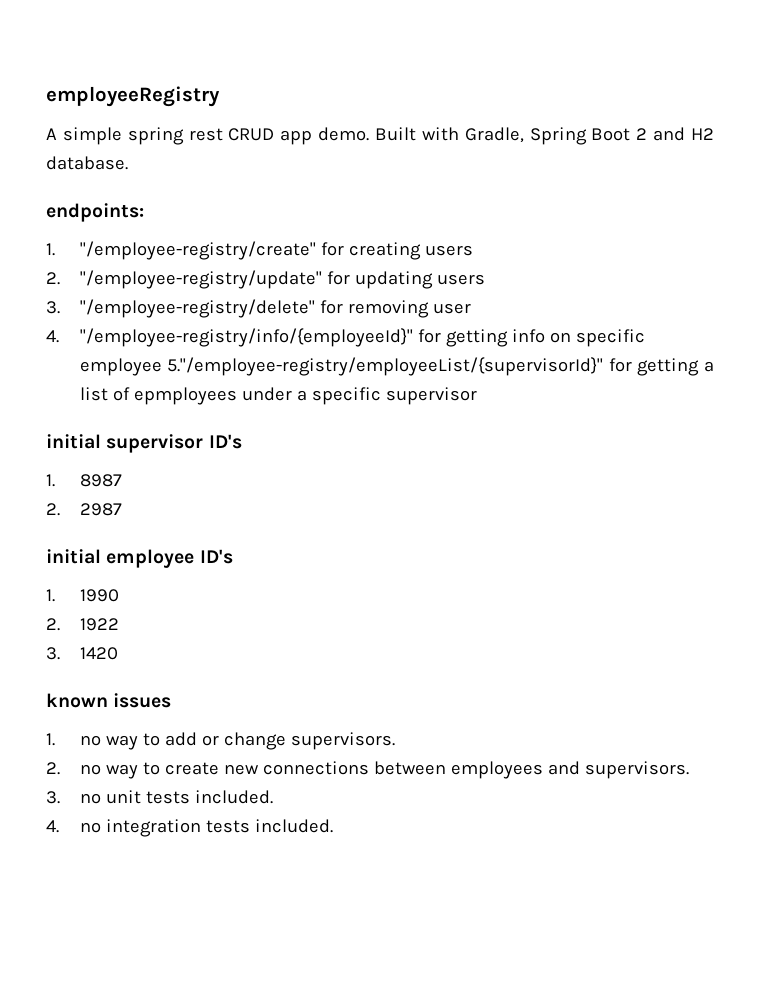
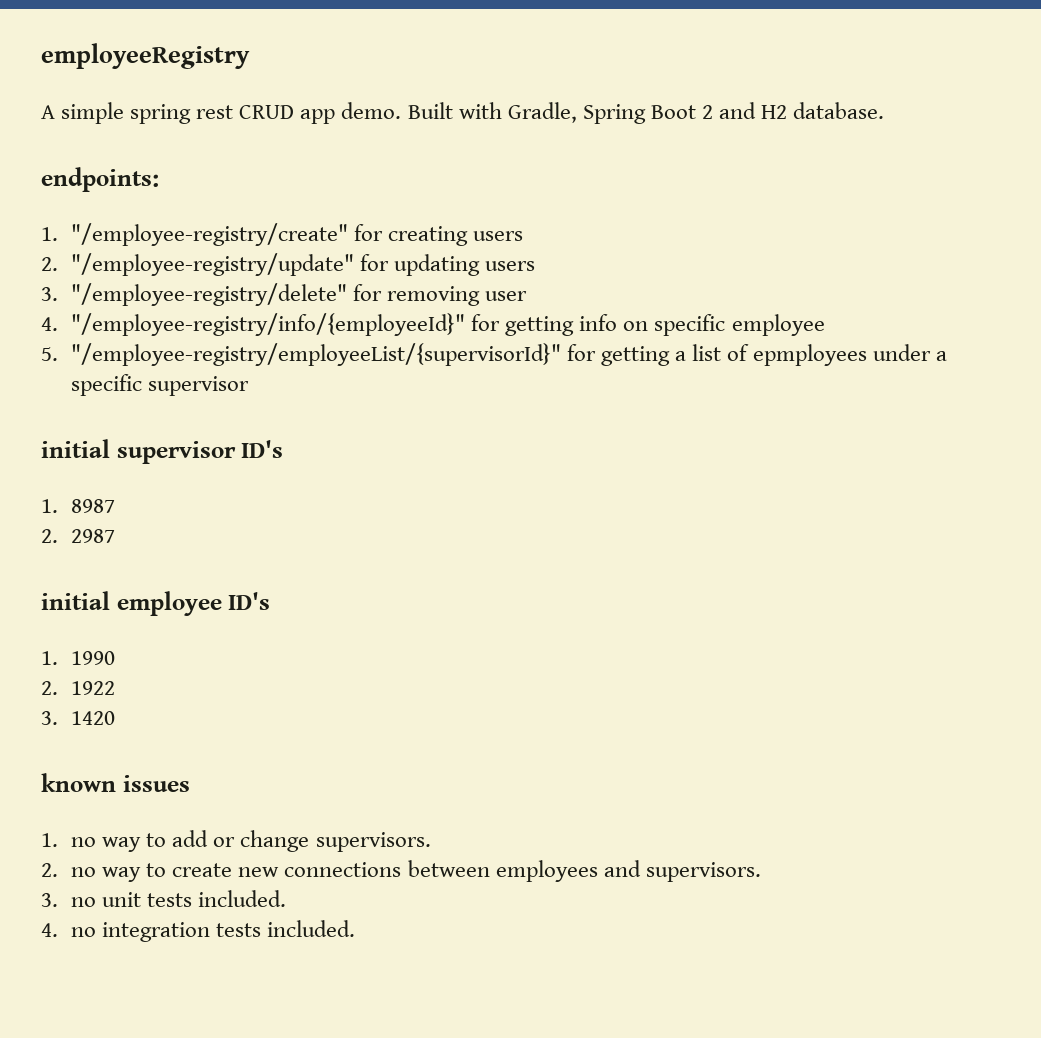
- 4. "/employee-registry/info/{employeeId}" for getting info on specific employee 5."/employee-registry/employeeList/{supervisorId}" for getting a list of epmployees under a specific supervisor
+ 4. "/employee-registry/info/{employeeId}" for getting info on specific employee
+ 5. "/employee-registry/employeeList/{supervisorId}" for getting a list of epmployees under a specific supervisor

